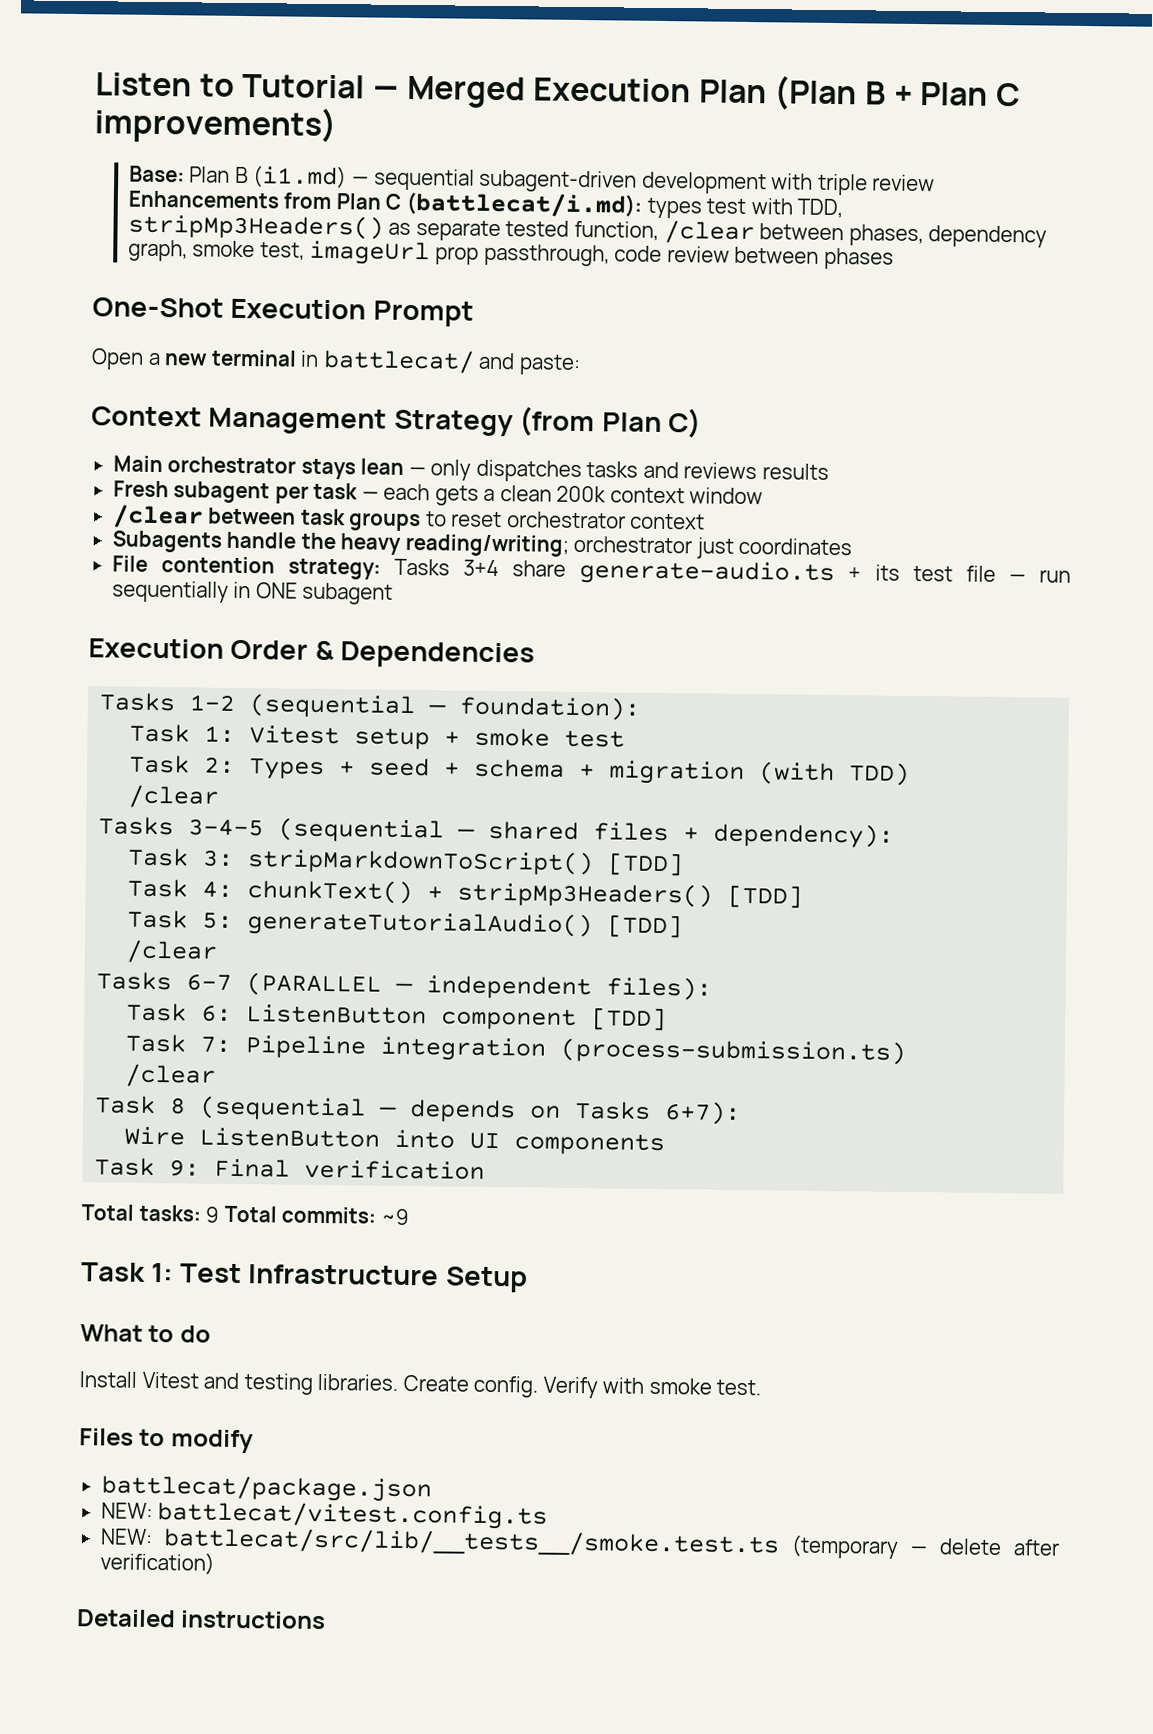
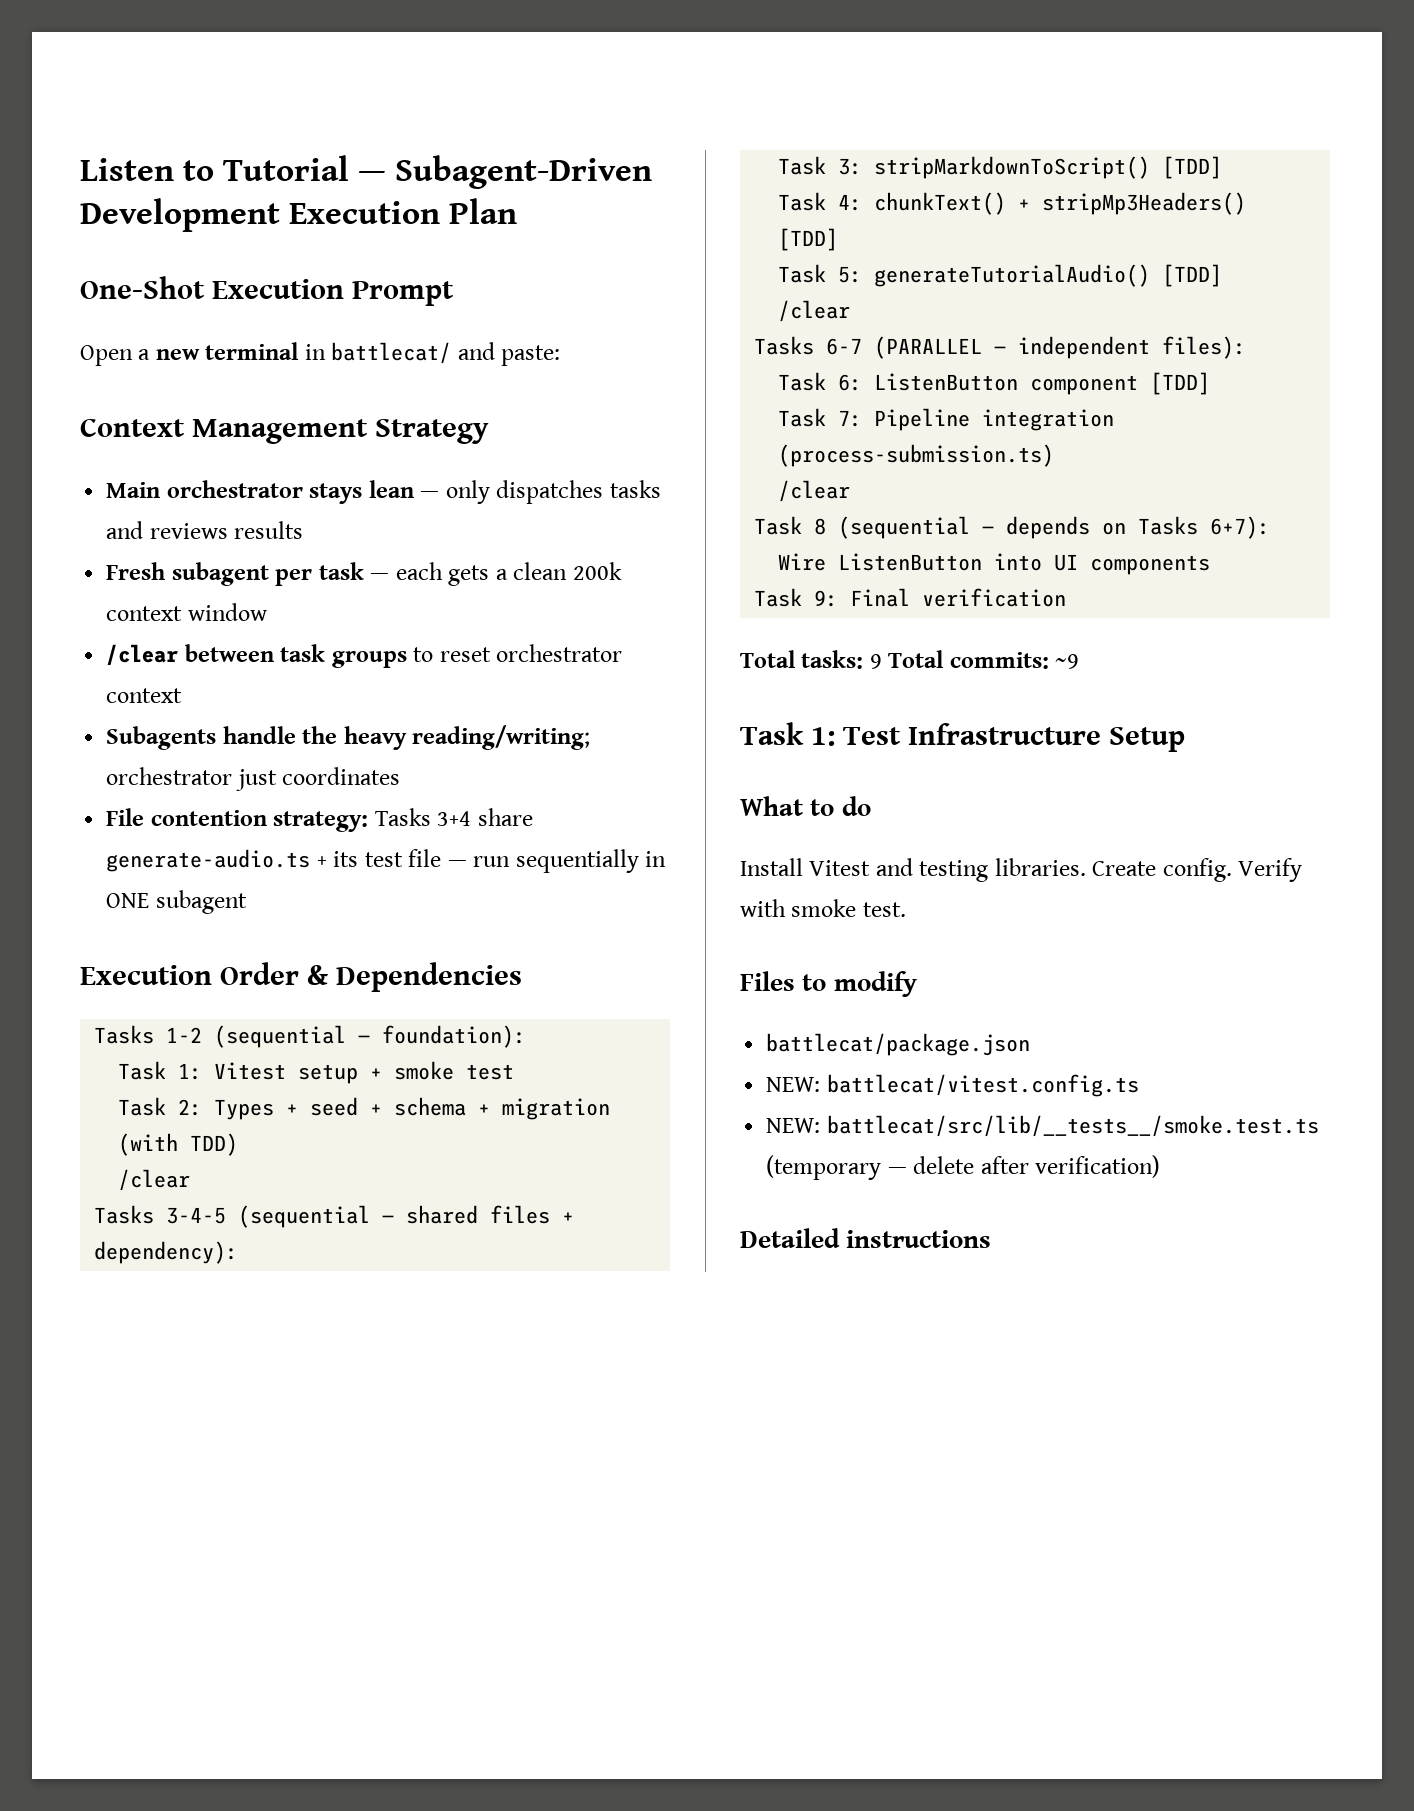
- Listen to Tutorial — Merged Execution Plan (Plan B + Plan C improvements)
- Base: Plan B (i1.md) — sequential subagent-driven development with triple review Enhancements from Plan C (battlecat/i.md): types test with TDD, stripMp3Headers() as separate tested function, /clear between phases, dependency graph, smoke test, imageUrl prop passthrough, code review between phases
+ Listen to Tutorial — Subagent-Driven Development Execution Plan
- Context Management Strategy (from Plan C)
+ Context Management Strategy

